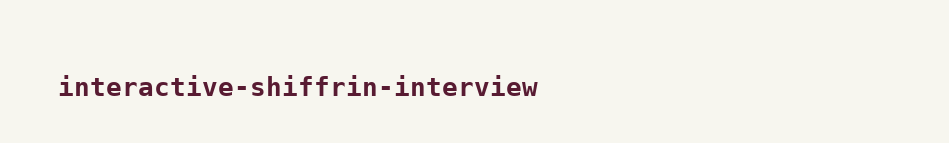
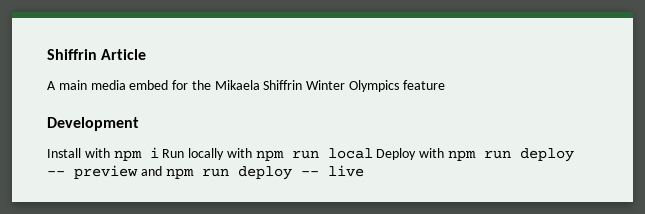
- interactive-shiffrin-interview
+ Shiffrin Article
+ A main media embed for the Mikaela Shiffrin Winter Olympics feature
+ Development
+ Install with npm i Run locally with npm run local Deploy with npm run deploy -- preview and npm run deploy -- live

